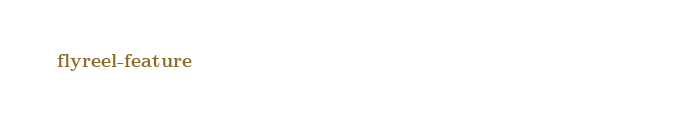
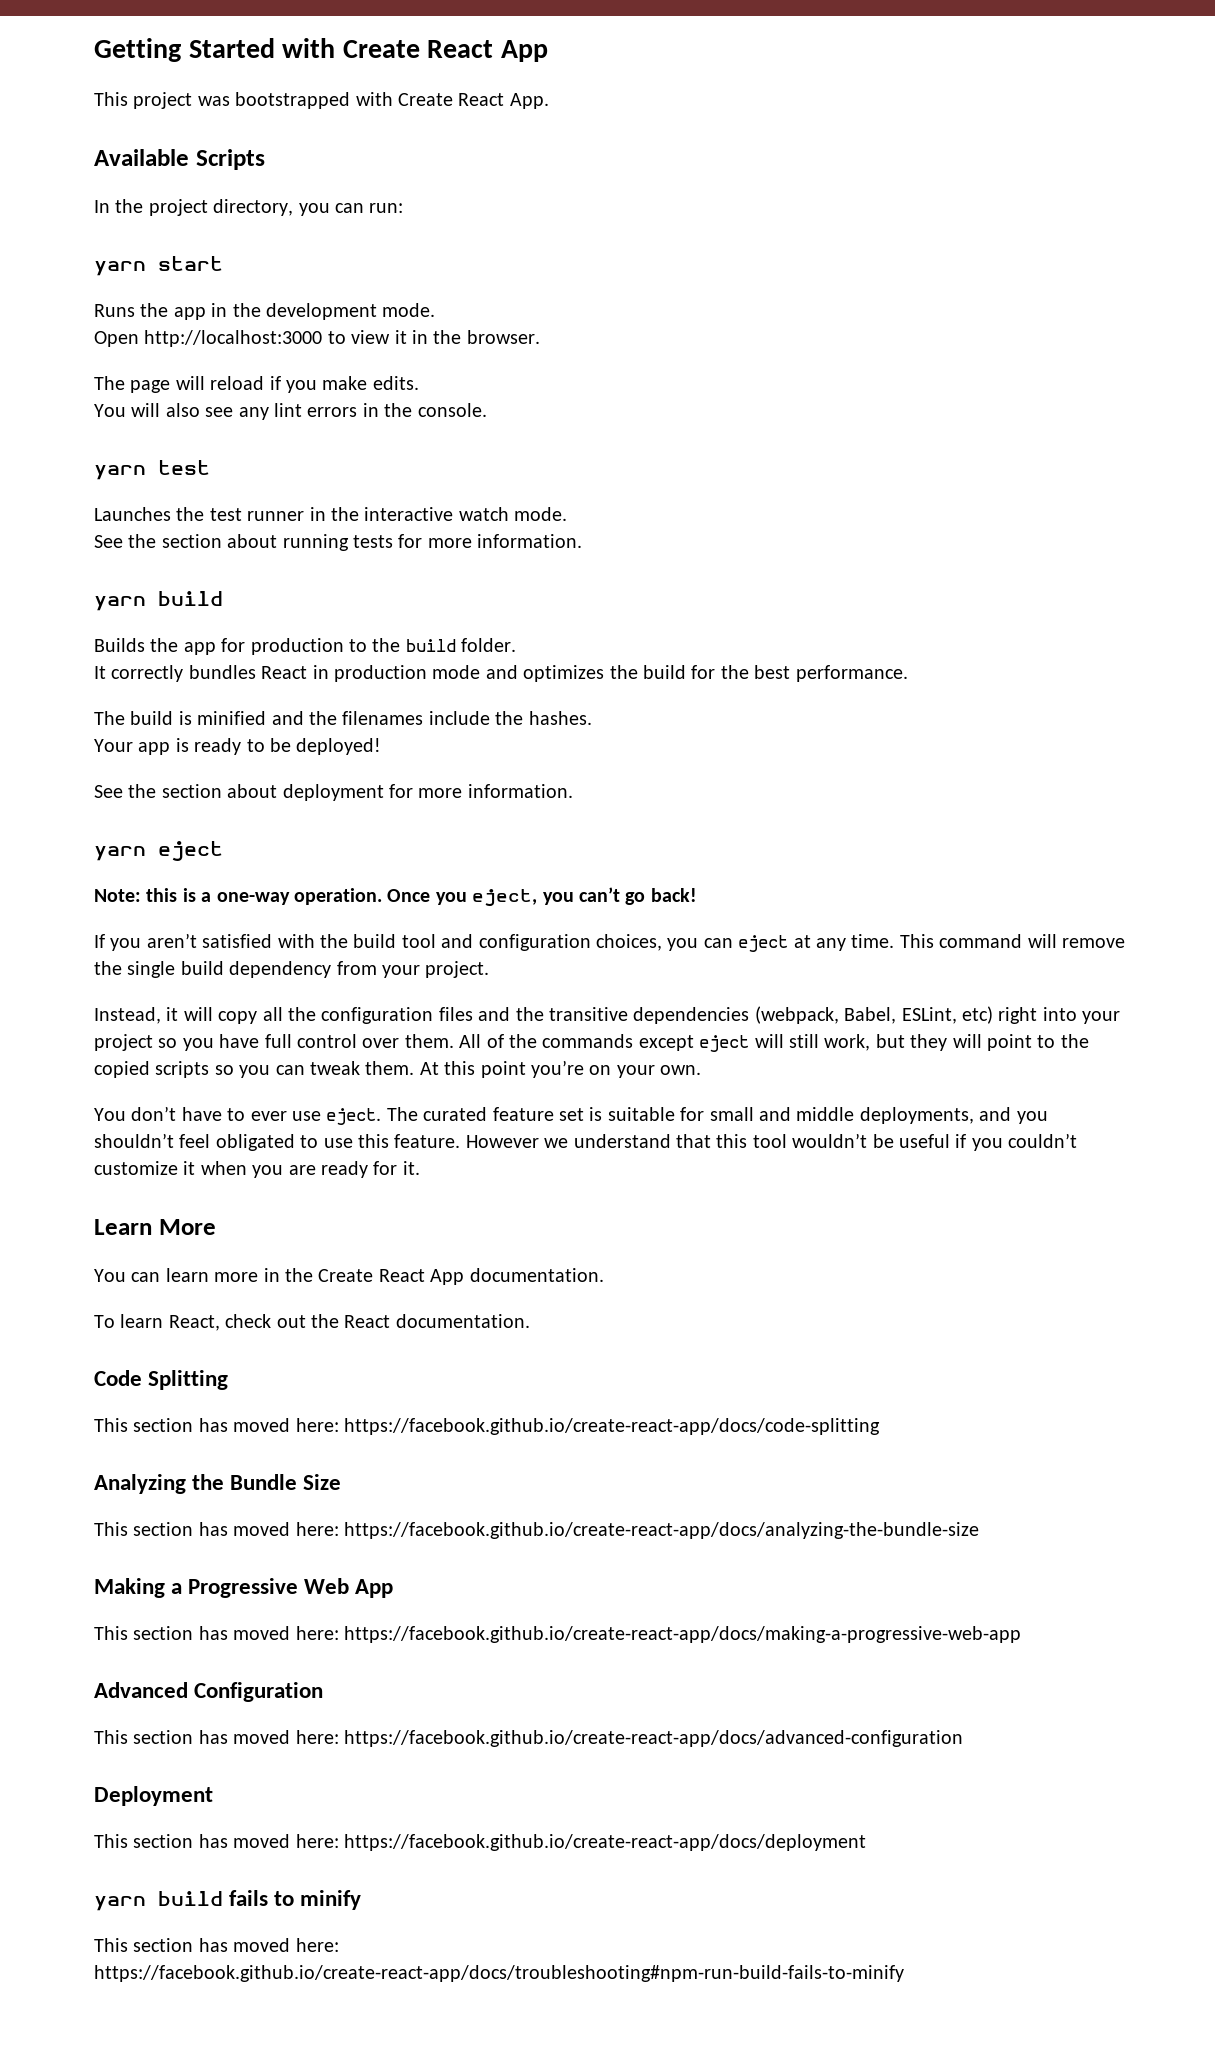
- flyreel-feature
+ Getting Started with Create React App
+ This project was bootstrapped with Create React App.
+ Available Scripts
+ In the project directory, you can run:
+ yarn start
+ Runs the app in the development mode.
+ Open http://localhost:3000 to view it in the browser.
+ The page will reload if you make edits.
+ You will also see any lint errors in the console.
+ yarn test
+ Launches the test runner in the interactive watch mode.
+ See the section about running tests for more information.
+ yarn build
+ Builds the app for production to the build folder.
+ It correctly bundles React in production mode and optimizes the build for the best performance.
+ The build is minified and the filenames include the hashes.
+ Your app is ready to be deployed!
+ See the section about deployment for more information.
+ yarn eject
+ Note: this is a one-way operation. Once you eject, you can’t go back!
+ If you aren’t satisfied with the build tool and configuration choices, you can eject at any time. This command will remove the single build dependency from your project.
+ Instead, it will copy all the configuration files and the transitive dependencies (webpack, Babel, ESLint, etc) right into your project so you have full control over them. All of the commands except eject will still work, but they will point to the copied scripts so you can tweak them. At this point you’re on your own.
+ You don’t have to ever use eject. The curated feature set is suitable for small and middle deployments, and you shouldn’t feel obligated to use this feature. However we understand that this tool wouldn’t be useful if you couldn’t customize it when you are ready for it.
+ Learn More
+ You can learn more in the Create React App documentation.
+ To learn React, check out the React documentation.
+ Code Splitting
+ This section has moved here: https://facebook.github.io/create-react-app/docs/code-splitting
+ Analyzing the Bundle Size
+ This section has moved here: https://facebook.github.io/create-react-app/docs/analyzing-the-bundle-size
+ Making a Progressive Web App
+ This section has moved here: https://facebook.github.io/create-react-app/docs/making-a-progressive-web-app
+ Advanced Configuration
+ This section has moved here: https://facebook.github.io/create-react-app/docs/advanced-configuration
+ Deployment
+ This section has moved here: https://facebook.github.io/create-react-app/docs/deployment
+ yarn build fails to minify
+ This section has moved here: https://facebook.github.io/create-react-app/docs/troubleshooting#npm-run-build-fails-to-minify

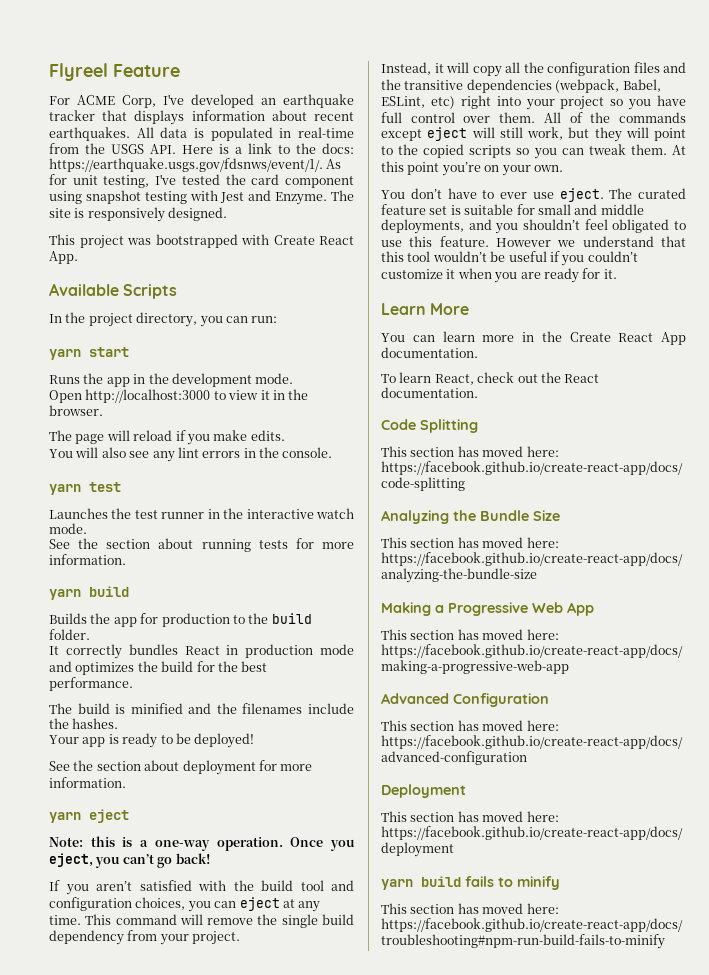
- Getting Started with Create React App
+ Flyreel Feature
+ For ACME Corp, I've developed an earthquake tracker that displays information about recent earthquakes. All data is populated in real-time from the USGS API. Here is a link to the docs: https://earthquake.usgs.gov/fdsnws/event/1/. As for unit testing, I've tested the card component using snapshot testing with Jest and Enzyme. The site is responsively designed.

